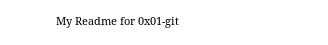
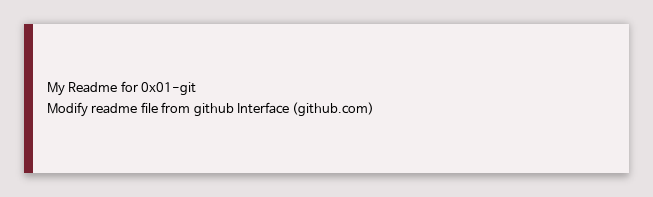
+ Modify readme file from github Interface (github.com)

